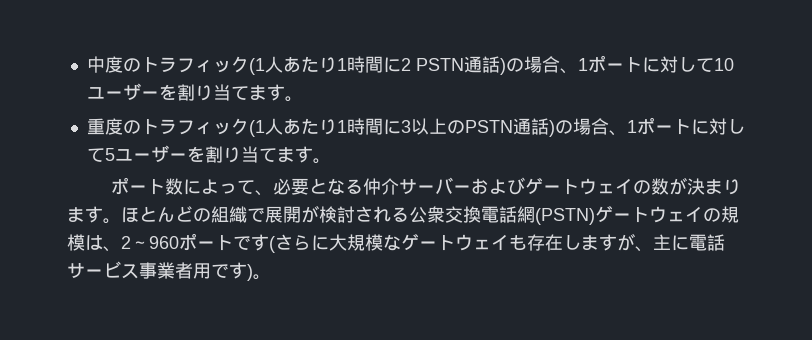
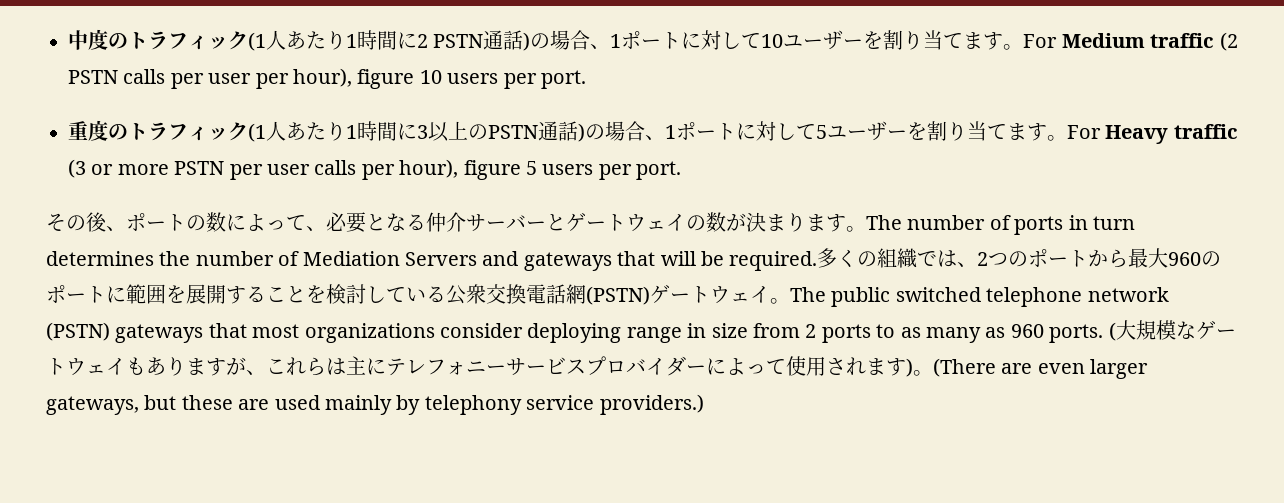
+ For Medium traffic (2 PSTN calls per user per hour), figure 10 users per port.
- 重度のトラフィック(1人あたり1時間に3以上のPSTN通話)の場合、1ポートに対して5ユーザーを割り当てます。
- ポート数によって、必要となる仲介サーバーおよびゲートウェイの数が決まります。
+ 重度のトラフィック(1人あたり1時間に3以上のPSTN通話)の場合、1ポートに対して5ユーザーを割り当てます。For Heavy traffic (3 or more PSTN per user calls per hour), figure 5 users per port.
+ その後、ポートの数によって、必要となる仲介サーバーとゲートウェイの数が決まります。
- ほとんどの組織で展開が検討される公衆交換電話網(PSTN)ゲートウェイの規模は、2～960ポートです(さらに大規模なゲートウェイも存在しますが、主に電話サービス事業者用です)。
+ The number of ports in turn determines the number of Mediation Servers and gateways that will be required.多くの組織では、2つのポートから最大960のポートに範囲を展開することを検討している公衆交換電話網(PSTN)ゲートウェイ。The public switched telephone network (PSTN) gateways that most organizations consider deploying range in size from 2 ports to as many as 960 ports. (大規模なゲートウェイもありますが、これらは主にテレフォニーサービスプロバイダーによって使用されます)。(There are even larger gateways, but these are used mainly by telephony service providers.)

